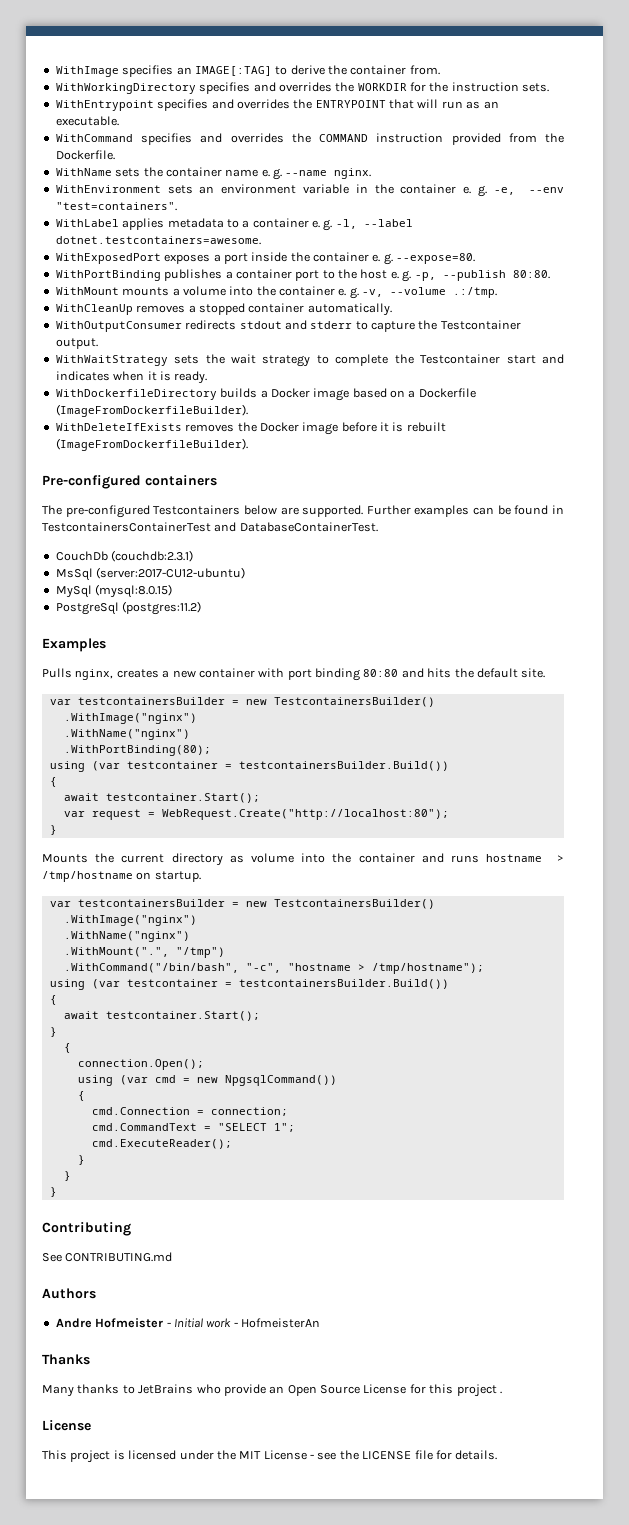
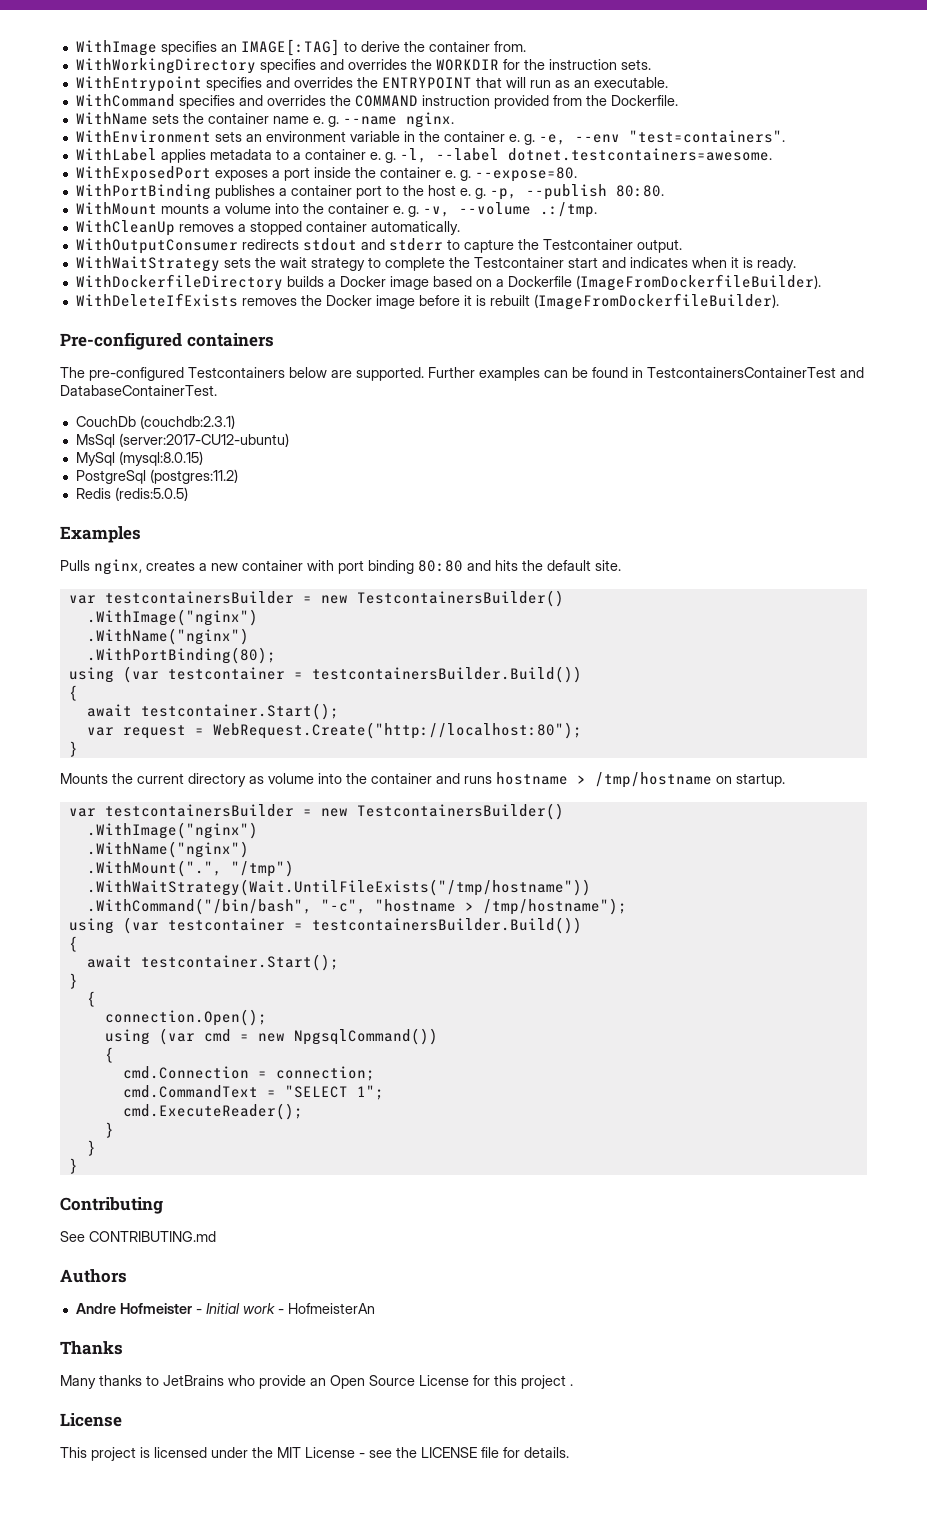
+ Redis (redis:5.0.5)
+ .WithWaitStrategy(Wait.UntilFileExists("/tmp/hostname"))

